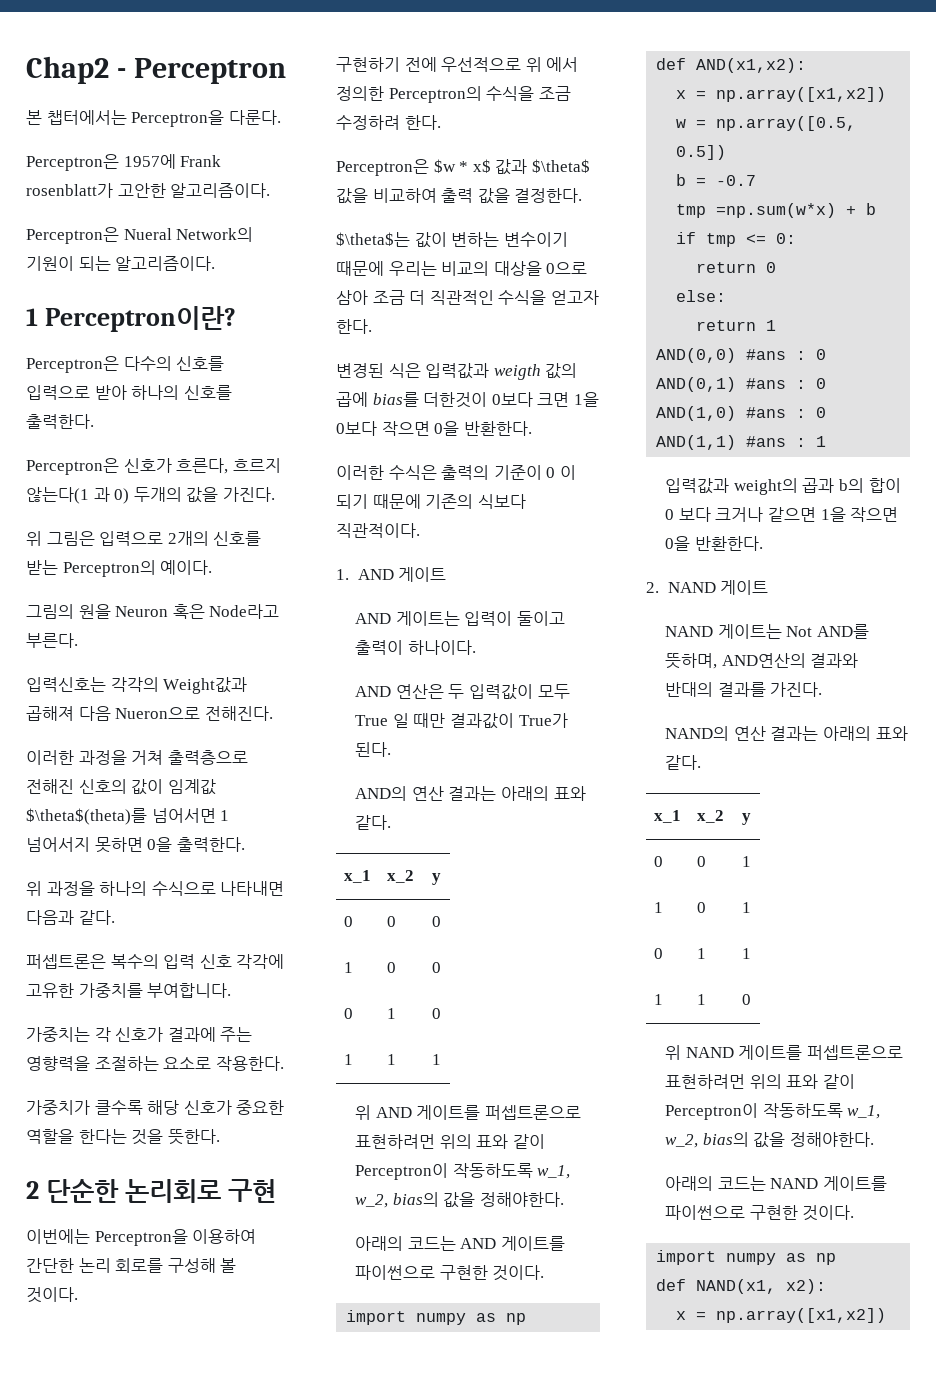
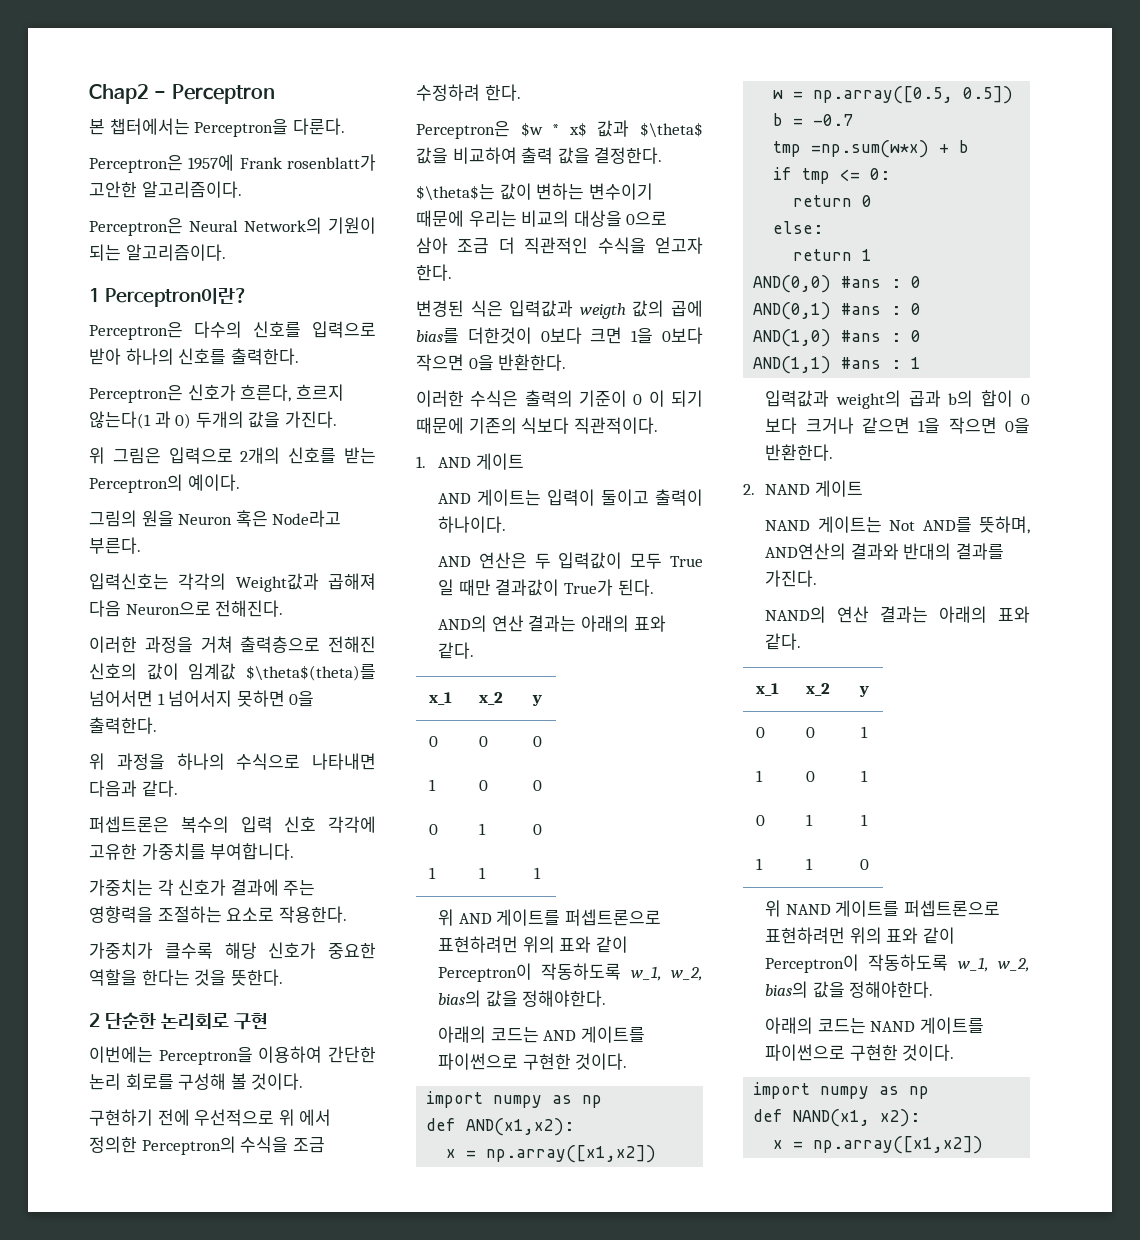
- Perceptron은 Nueral Network의 기원이 되는 알고리즘이다.
+ Perceptron은 Neural Network의 기원이 되는 알고리즘이다.
- 입력신호는 각각의 Weight값과 곱해져 다음 Nueron으로 전해진다.
+ 입력신호는 각각의 Weight값과 곱해져 다음 Neuron으로 전해진다.

